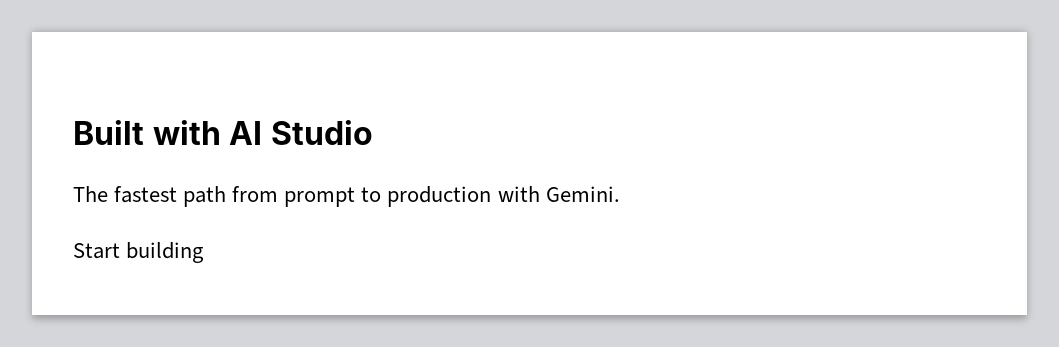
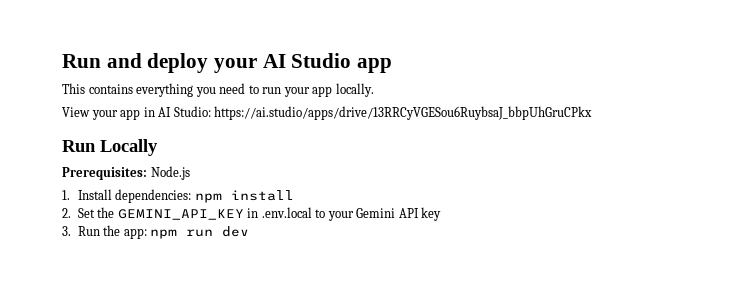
- Built with AI Studio
- The fastest path from prompt to production with Gemini.
- Start building
+ Run and deploy your AI Studio app
+ This contains everything you need to run your app locally.
+ View your app in AI Studio: https://ai.studio/apps/drive/13RRCyVGESou6RuybsaJ_bbpUhGruCPkx
+ Run Locally
+ Prerequisites: Node.js
+ 1. Install dependencies: npm install
+ 2. Set the GEMINI_API_KEY in .env.local to your Gemini API key
+ 3. Run the app: npm run dev

